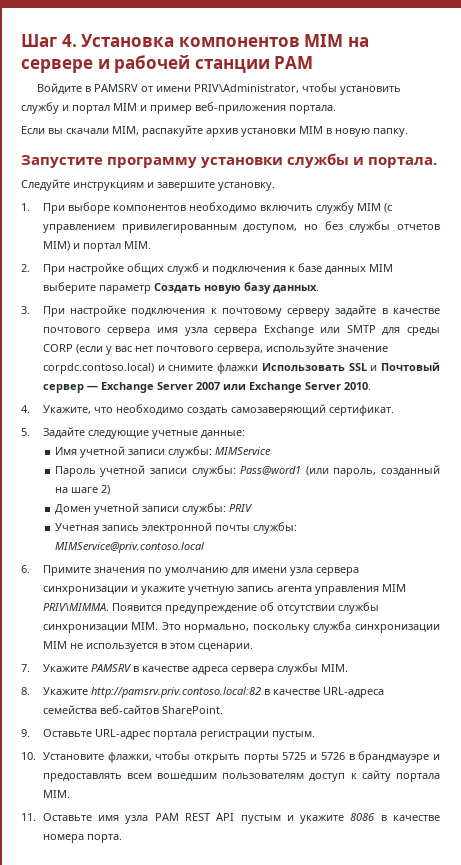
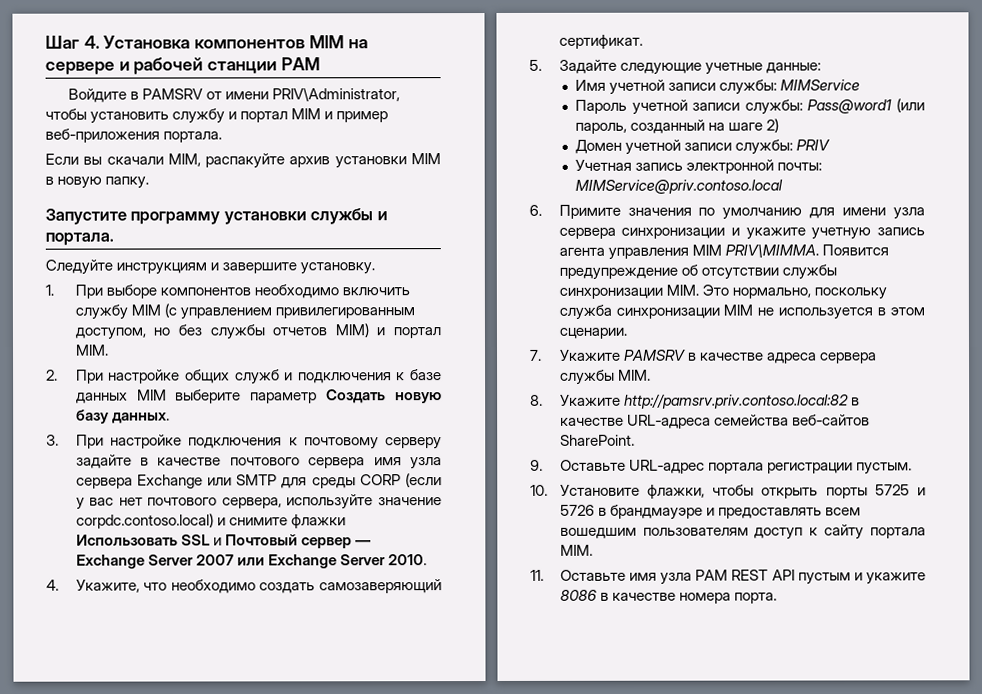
- Учетная запись электронной почты службы: MIMService@priv.contoso.local
+ Учетная запись электронной почты: MIMService@priv.contoso.local

